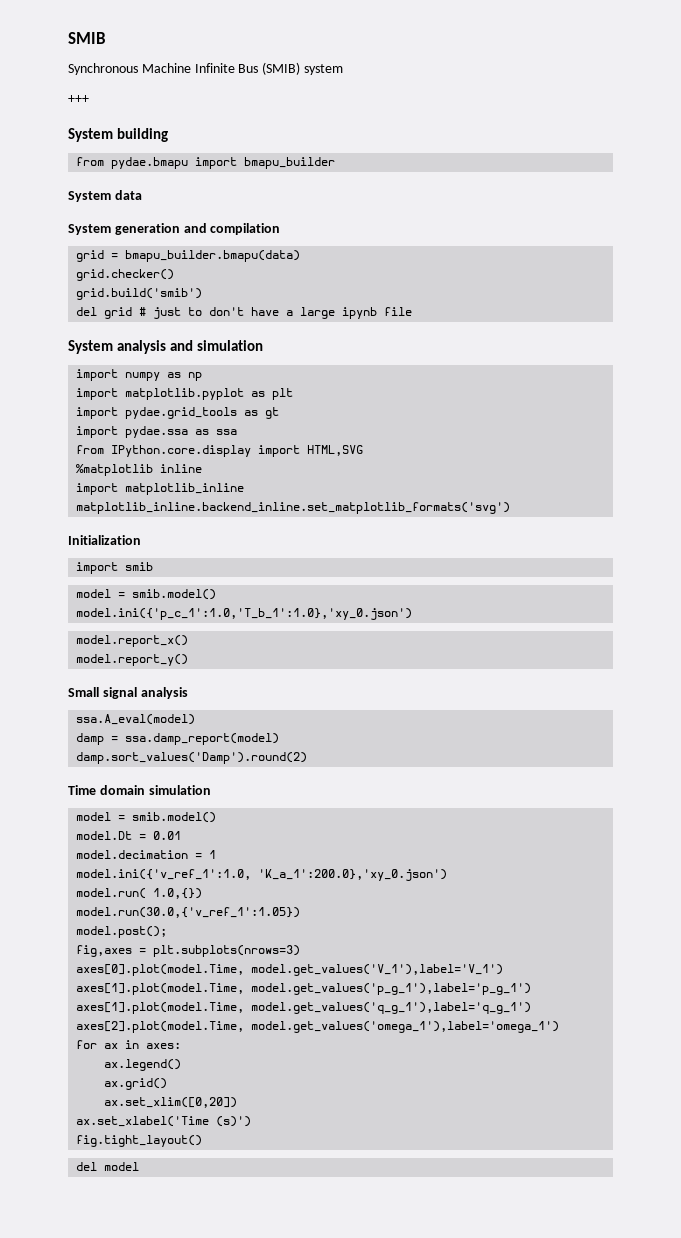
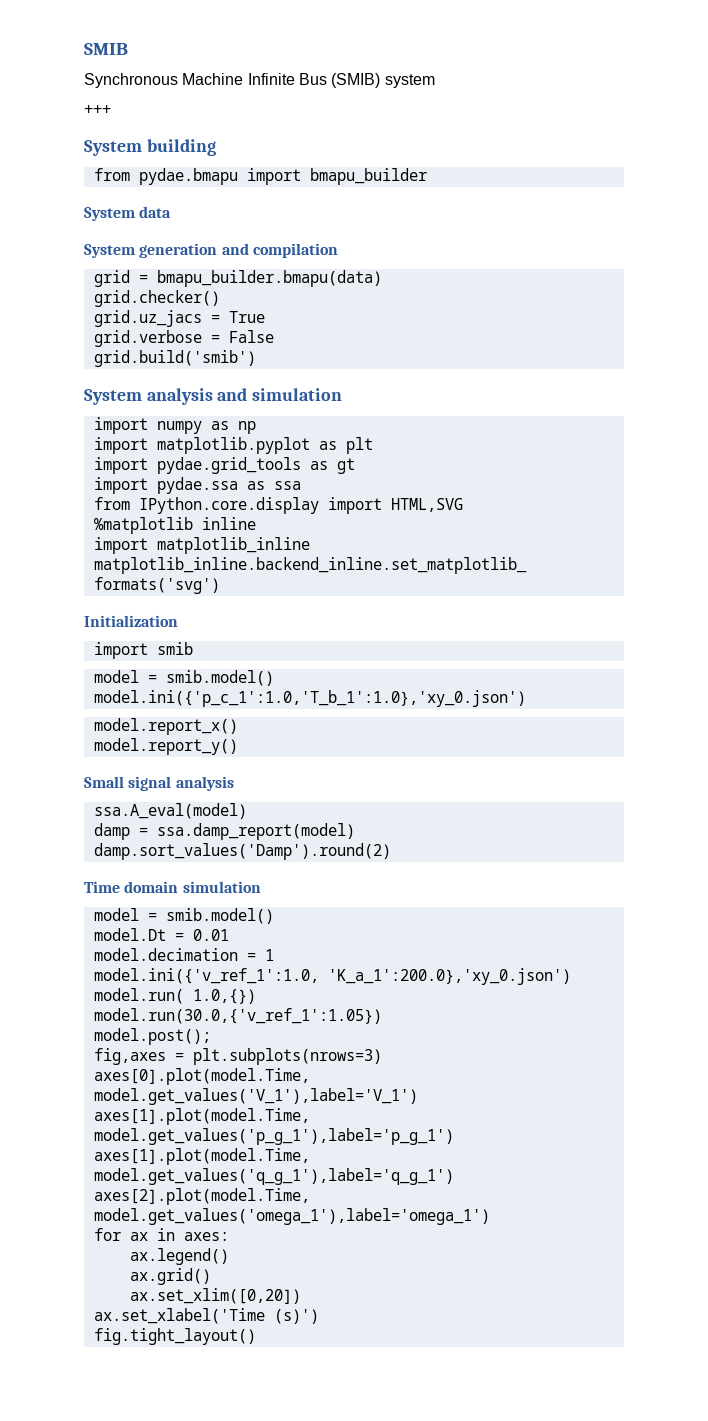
+ grid.uz_jacs = True
+ grid.verbose = False
  grid.build('smib')
- del grid # just to don't have a large ipynb file
- del model

